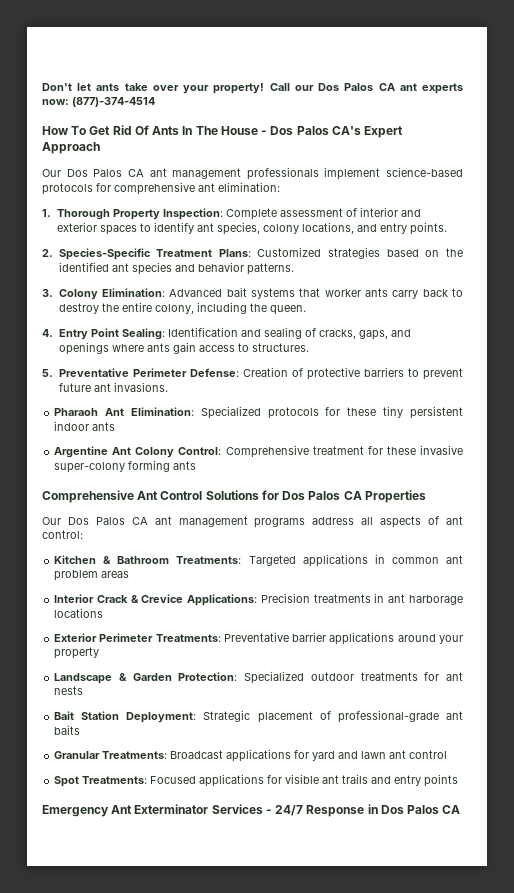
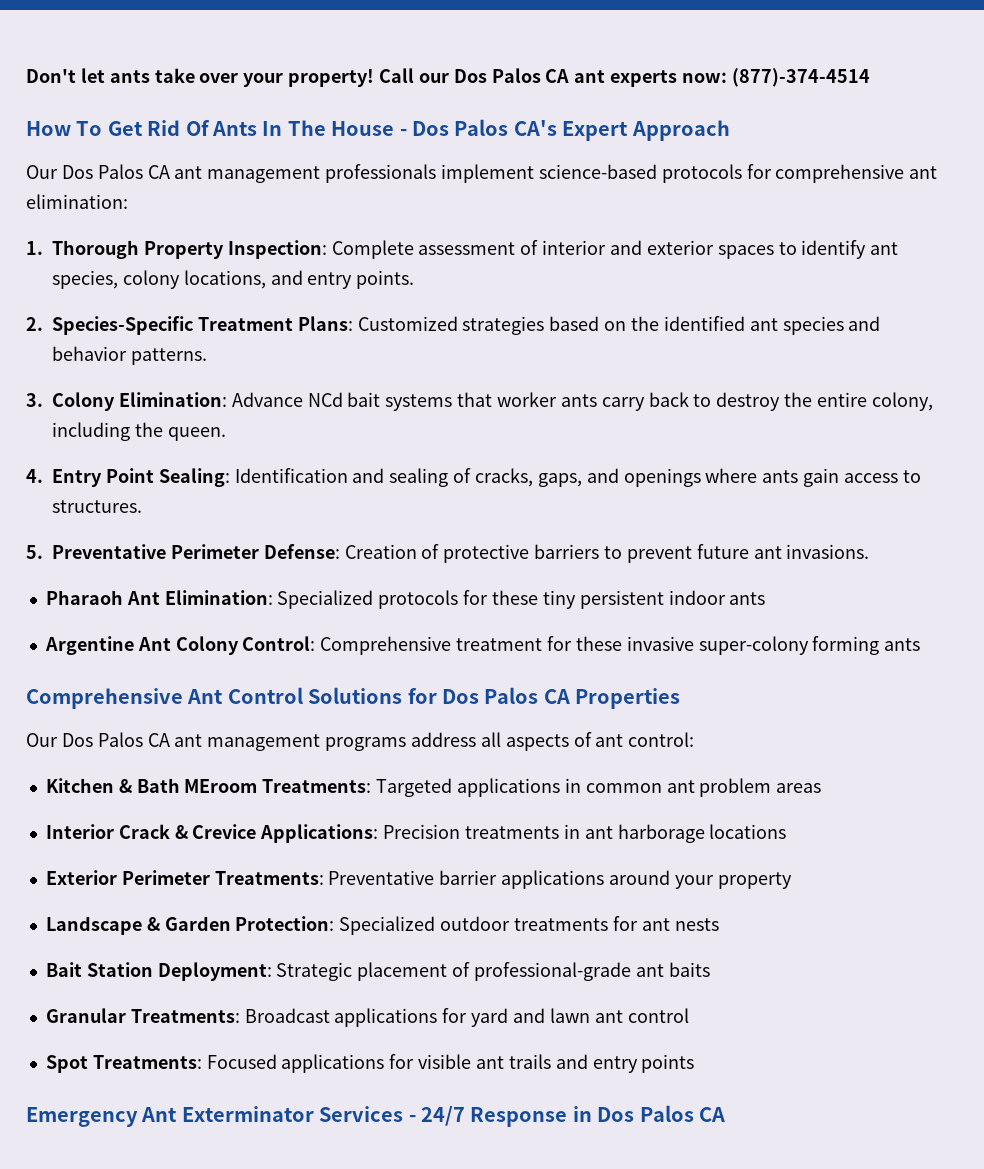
- 3. Colony Elimination: Advanced bait systems that worker ants carry back to destroy the entire colony, including the queen.
+ 3. Colony Elimination: Advance NCd bait systems that worker ants carry back to destroy the entire colony, including the queen.
- Kitchen & Bathroom Treatments: Targeted applications in common ant problem areas
+ Kitchen & Bath MEroom Treatments: Targeted applications in common ant problem areas

